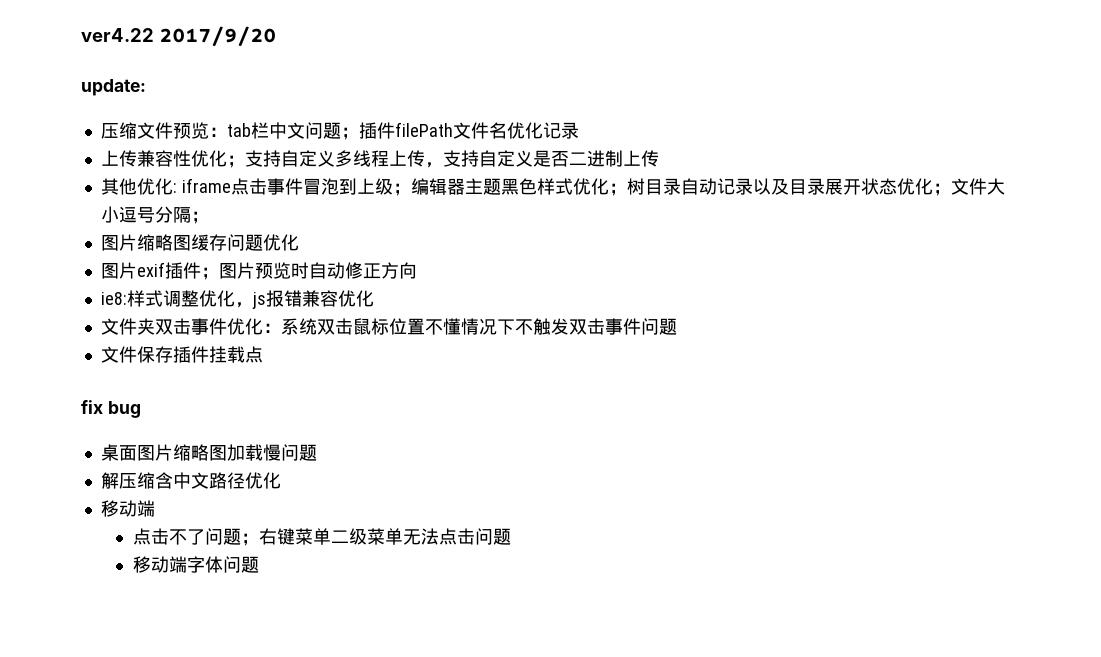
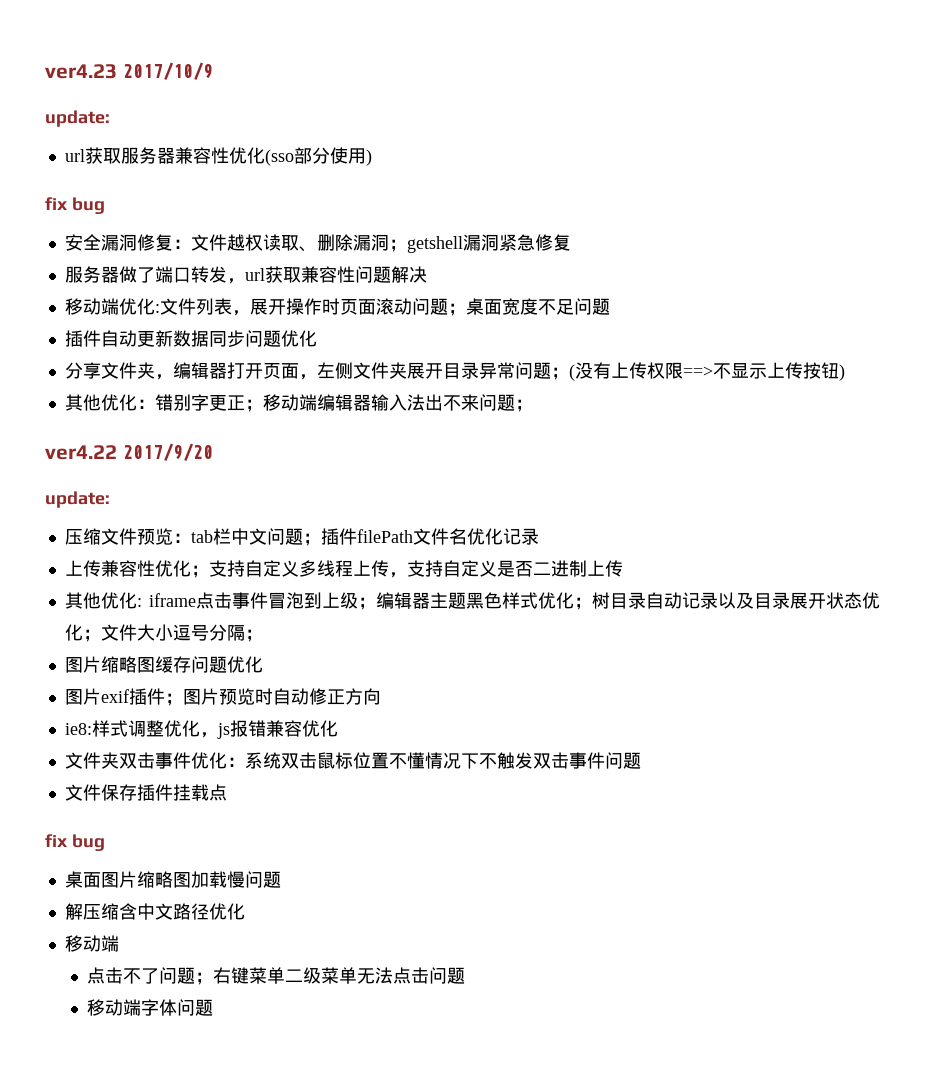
+ ver4.23 2017/10/9
+ update:
+ url获取服务器兼容性优化(sso部分使用)
+ fix bug
+ 安全漏洞修复：文件越权读取、删除漏洞；getshell漏洞紧急修复
+ 服务器做了端口转发，url获取兼容性问题解决
+ 移动端优化:文件列表，展开操作时页面滚动问题；桌面宽度不足问题
+ 插件自动更新数据同步问题优化
+ 分享文件夹，编辑器打开页面，左侧文件夹展开目录异常问题；(没有上传权限==>不显示上传按钮)
+ 其他优化：错别字更正；移动端编辑器输入法出不来问题；

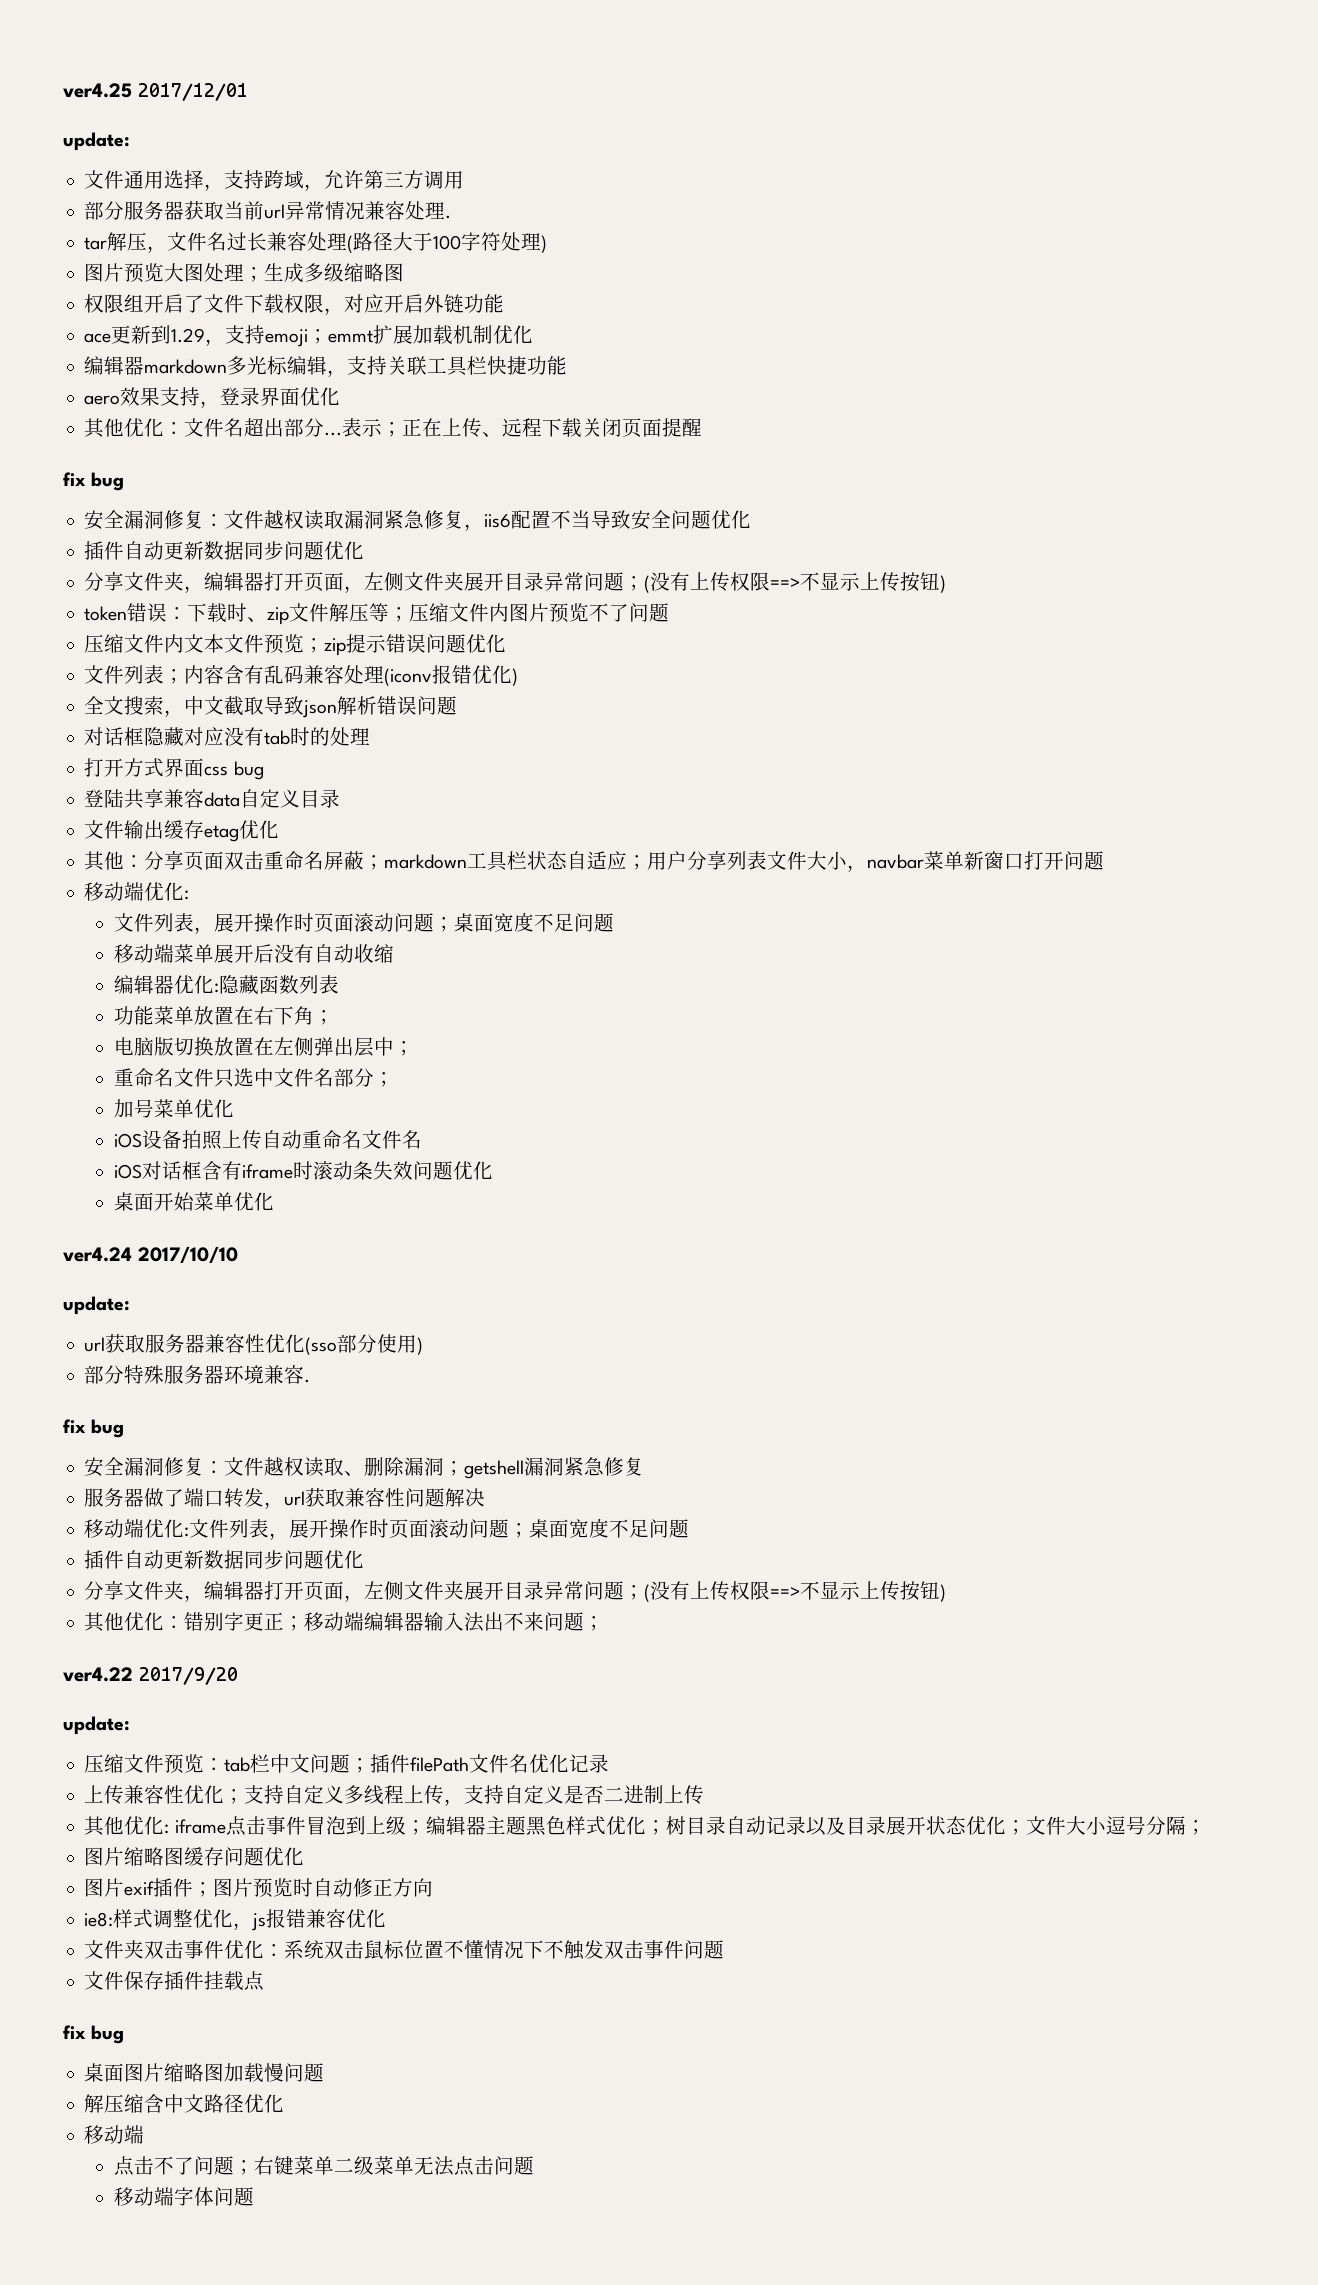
- ver4.23 2017/10/9
+ ver4.25 2017/12/01
+ update:
+ 文件通用选择，支持跨域，允许第三方调用
+ 部分服务器获取当前url异常情况兼容处理.
+ tar解压，文件名过长兼容处理(路径大于100字符处理)
+ 图片预览大图处理；生成多级缩略图
+ 权限组开启了文件下载权限，对应开启外链功能
+ ace更新到1.29，支持emoji；emmt扩展加载机制优化
+ 编辑器markdown多光标编辑，支持关联工具栏快捷功能
+ aero效果支持，登录界面优化
+ 其他优化：文件名超出部分...表示；正在上传、远程下载关闭页面提醒
+ fix bug
+ 安全漏洞修复：文件越权读取漏洞紧急修复，iis6配置不当导致安全问题优化
+ 插件自动更新数据同步问题优化
+ 分享文件夹，编辑器打开页面，左侧文件夹展开目录异常问题；(没有上传权限==>不显示上传按钮)
+ token错误：下载时、zip文件解压等；压缩文件内图片预览不了问题
+ 压缩文件内文本文件预览；zip提示错误问题优化
+ 文件列表；内容含有乱码兼容处理(iconv报错优化)
+ 全文搜索，中文截取导致json解析错误问题
+ 对话框隐藏对应没有tab时的处理
+ 打开方式界面css bug
+ 登陆共享兼容data自定义目录
+ 文件输出缓存etag优化
+ 其他：分享页面双击重命名屏蔽；markdown工具栏状态自适应；用户分享列表文件大小，navbar菜单新窗口打开问题
+ 移动端优化:
+ 文件列表，展开操作时页面滚动问题；桌面宽度不足问题
+ 移动端菜单展开后没有自动收缩
+ 编辑器优化:隐藏函数列表
+ 功能菜单放置在右下角；
+ 电脑版切换放置在左侧弹出层中；
+ 重命名文件只选中文件名部分；
+ 加号菜单优化
+ iOS设备拍照上传自动重命名文件名
+ iOS对话框含有iframe时滚动条失效问题优化
+ 桌面开始菜单优化
+ ver4.24 2017/10/10
+ 部分特殊服务器环境兼容.

